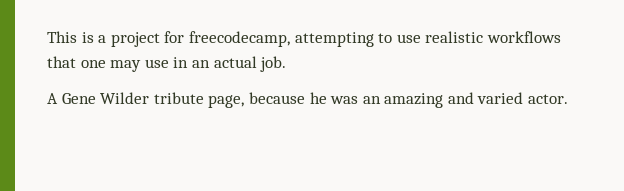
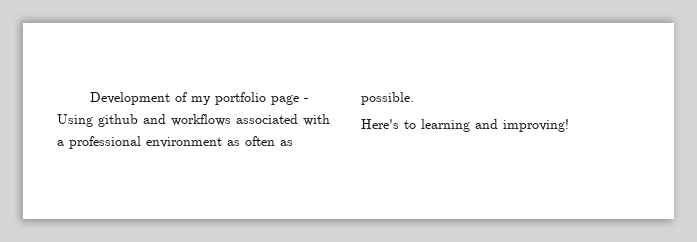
- This is a project for freecodecamp, attempting to use realistic workflows that one may use in an actual job.
- A Gene Wilder tribute page, because he was an amazing and varied actor.
+ Development of my portfolio page - Using github and workflows associated with a professional environment as often as possible.
+ Here's to learning and improving!

